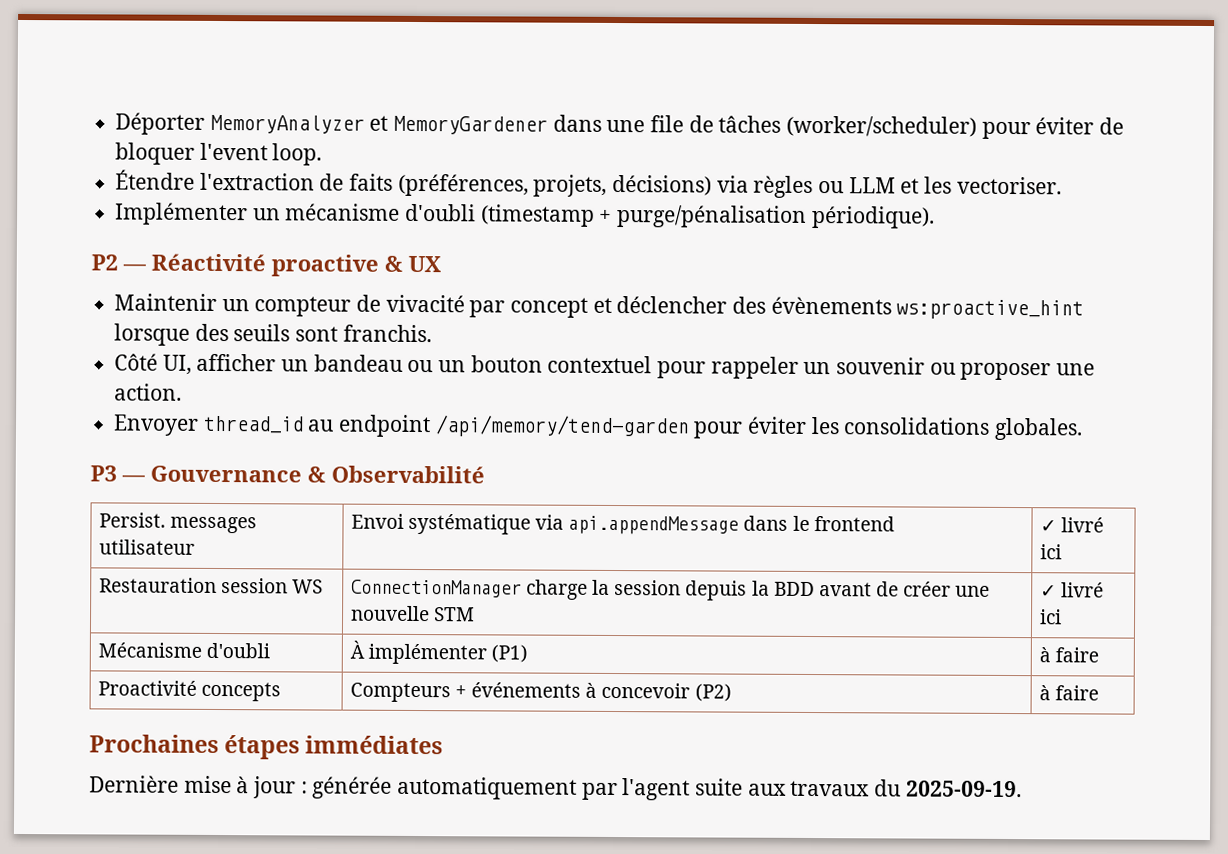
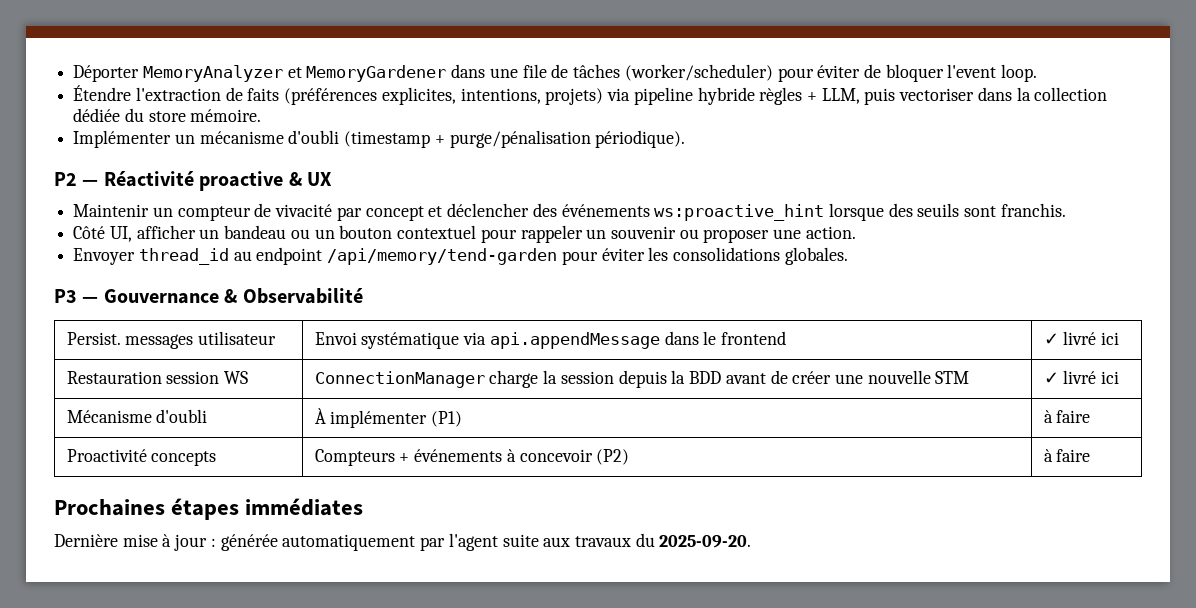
- Étendre l'extraction de faits (préférences, projets, décisions) via règles ou LLM et les vectoriser.
+ Étendre l'extraction de faits (préférences explicites, intentions, projets) via pipeline hybride règles + LLM, puis vectoriser dans la collection dédiée du store mémoire.
- Maintenir un compteur de vivacité par concept et déclencher des évènements ws:proactive_hint lorsque des seuils sont franchis.
+ Maintenir un compteur de vivacité par concept et déclencher des événements ws:proactive_hint lorsque des seuils sont franchis.
- Dernière mise à jour : générée automatiquement par l'agent suite aux travaux du 2025-09-19.
+ Dernière mise à jour : générée automatiquement par l'agent suite aux travaux du 2025-09-20.

